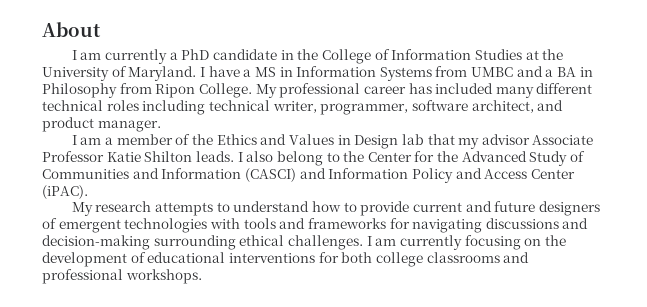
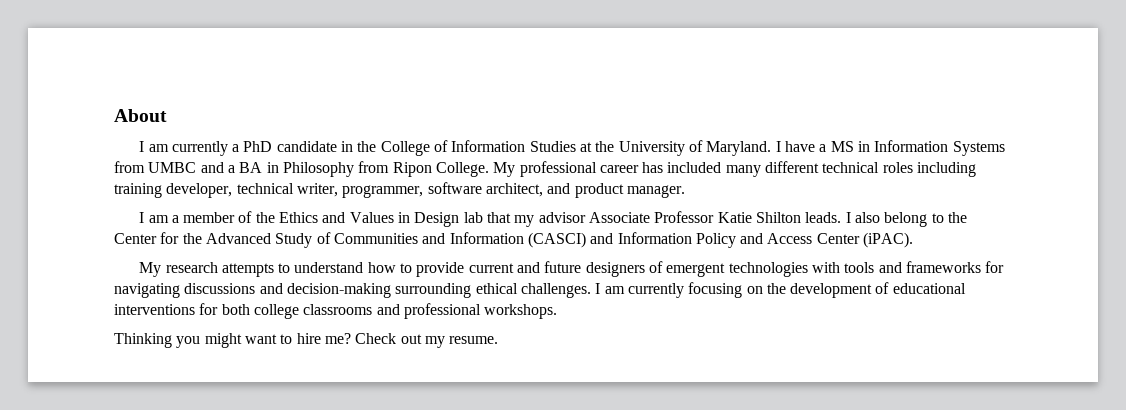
- My professional career has included many different technical roles including technical writer, programmer, software architect, and product manager.
+ My professional career has included many different technical roles including training developer, technical writer, programmer, software architect, and product manager.
+ Thinking you might want to hire me? Check out my resume.

